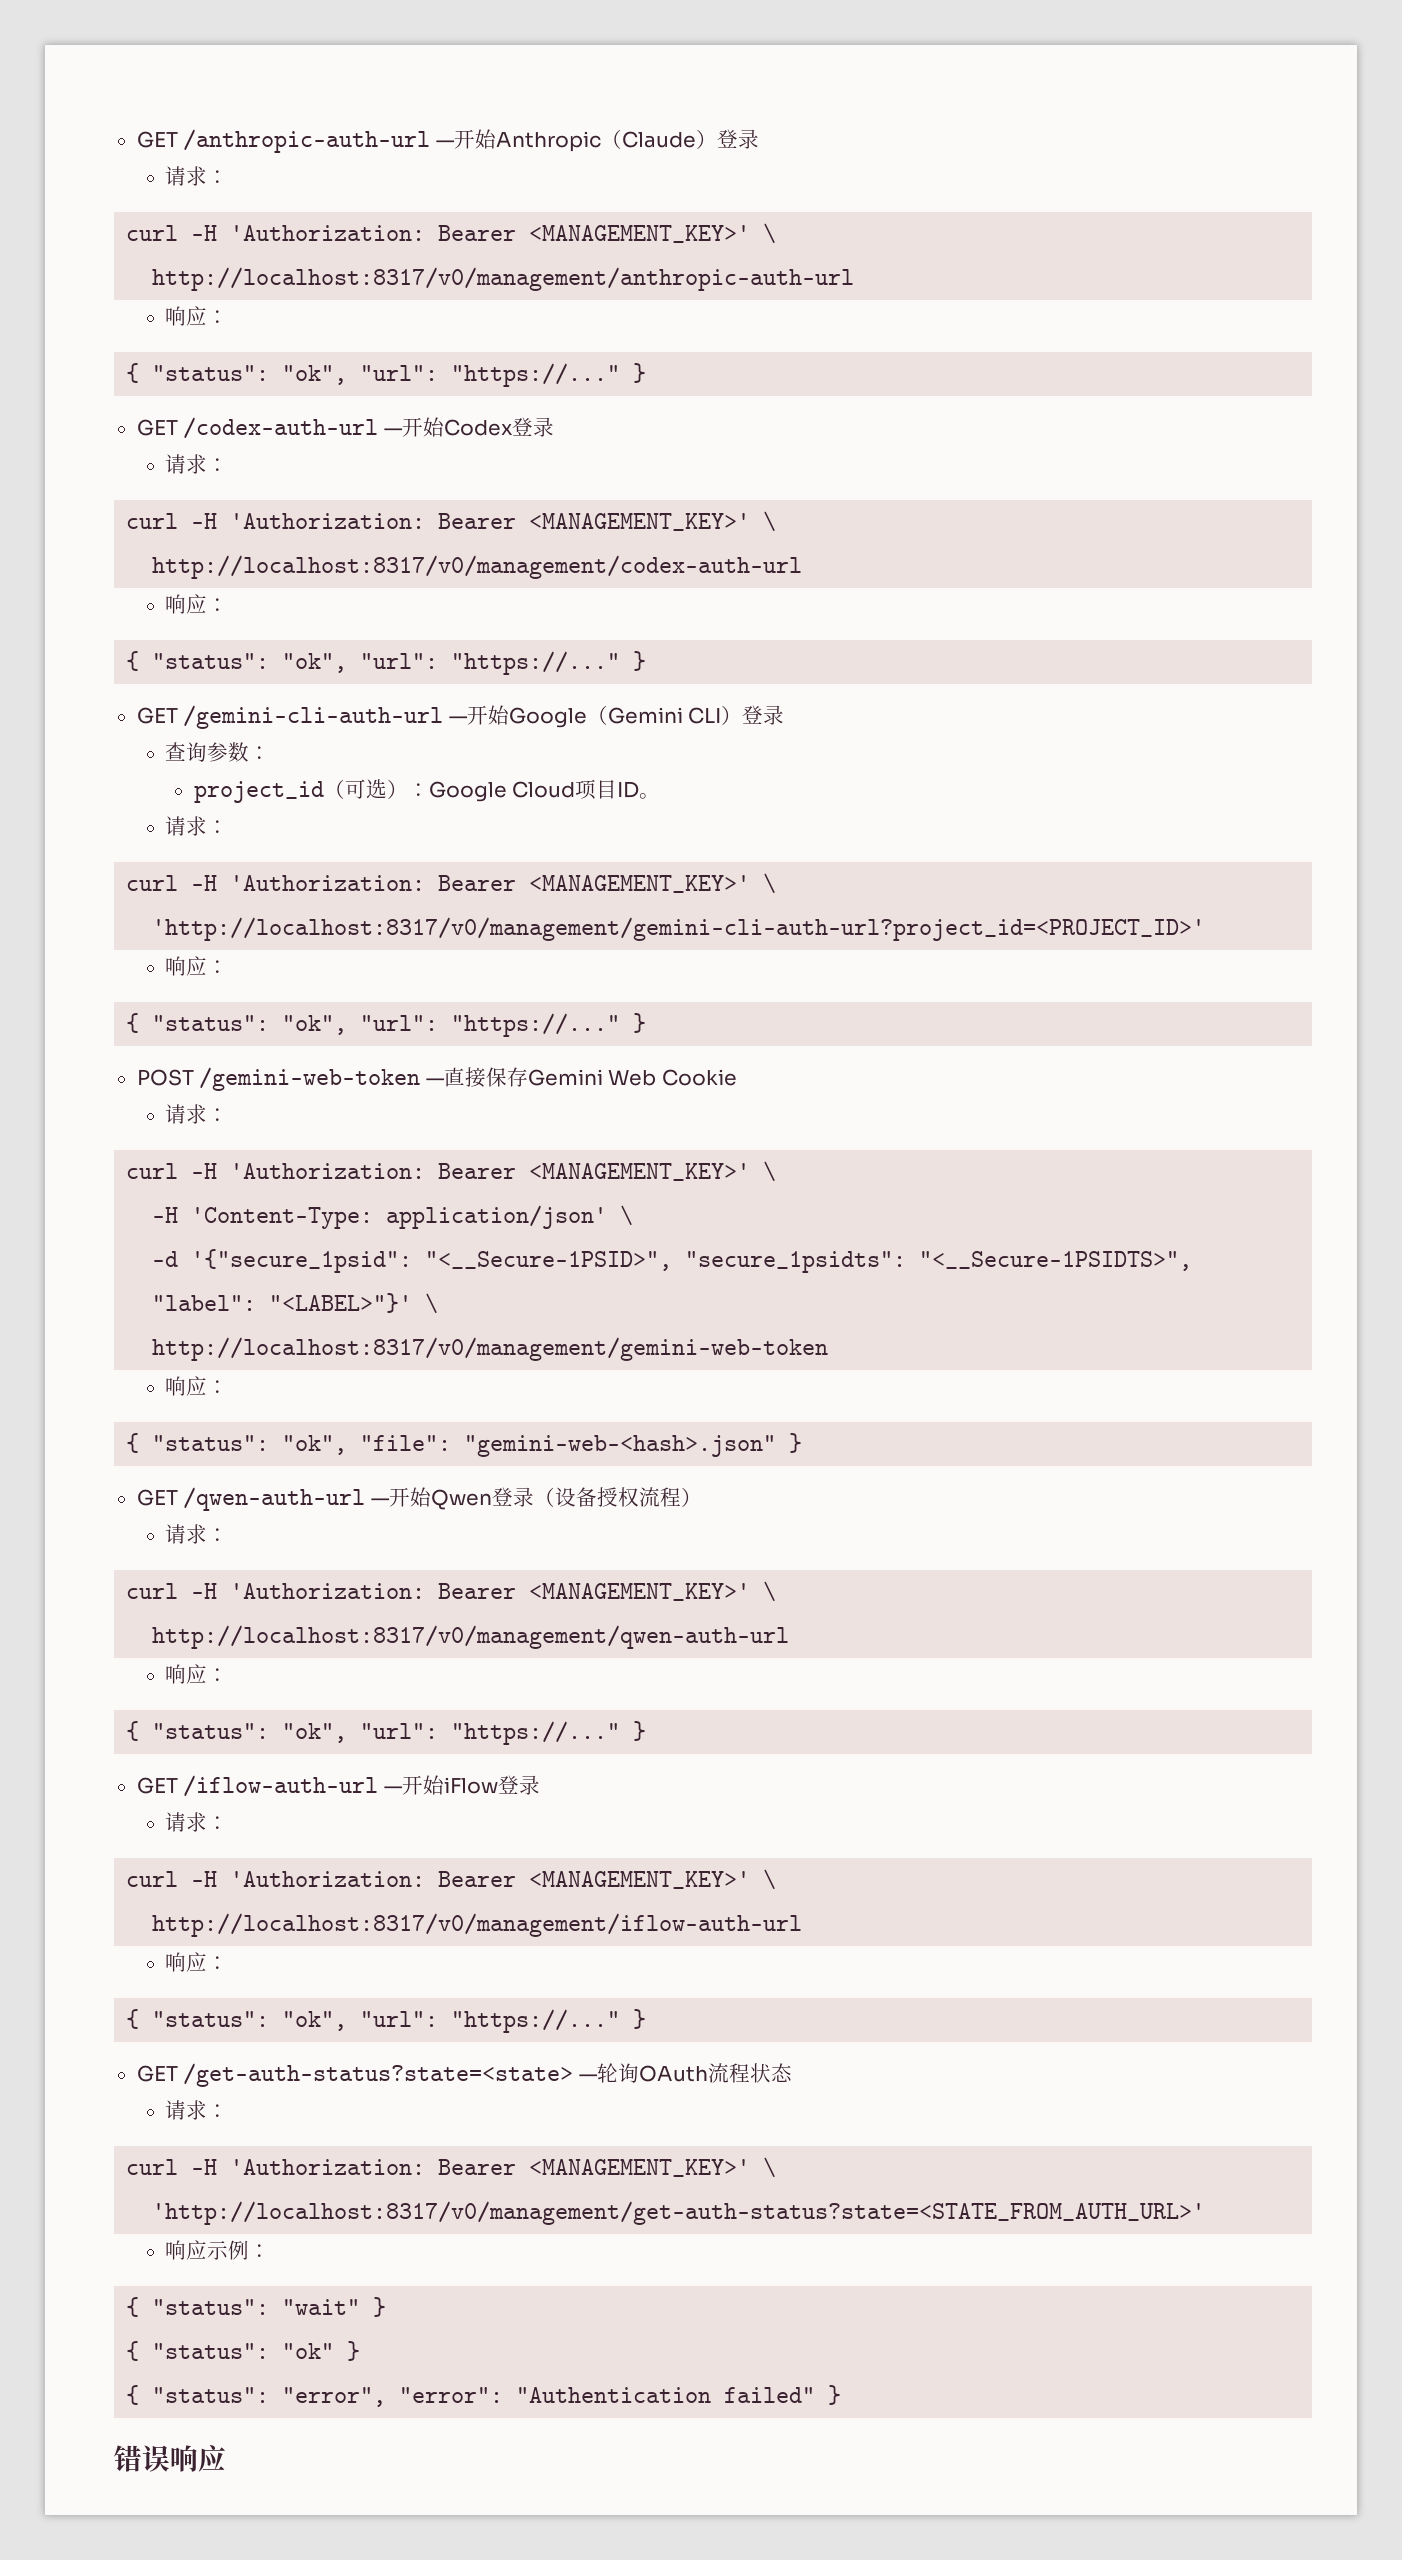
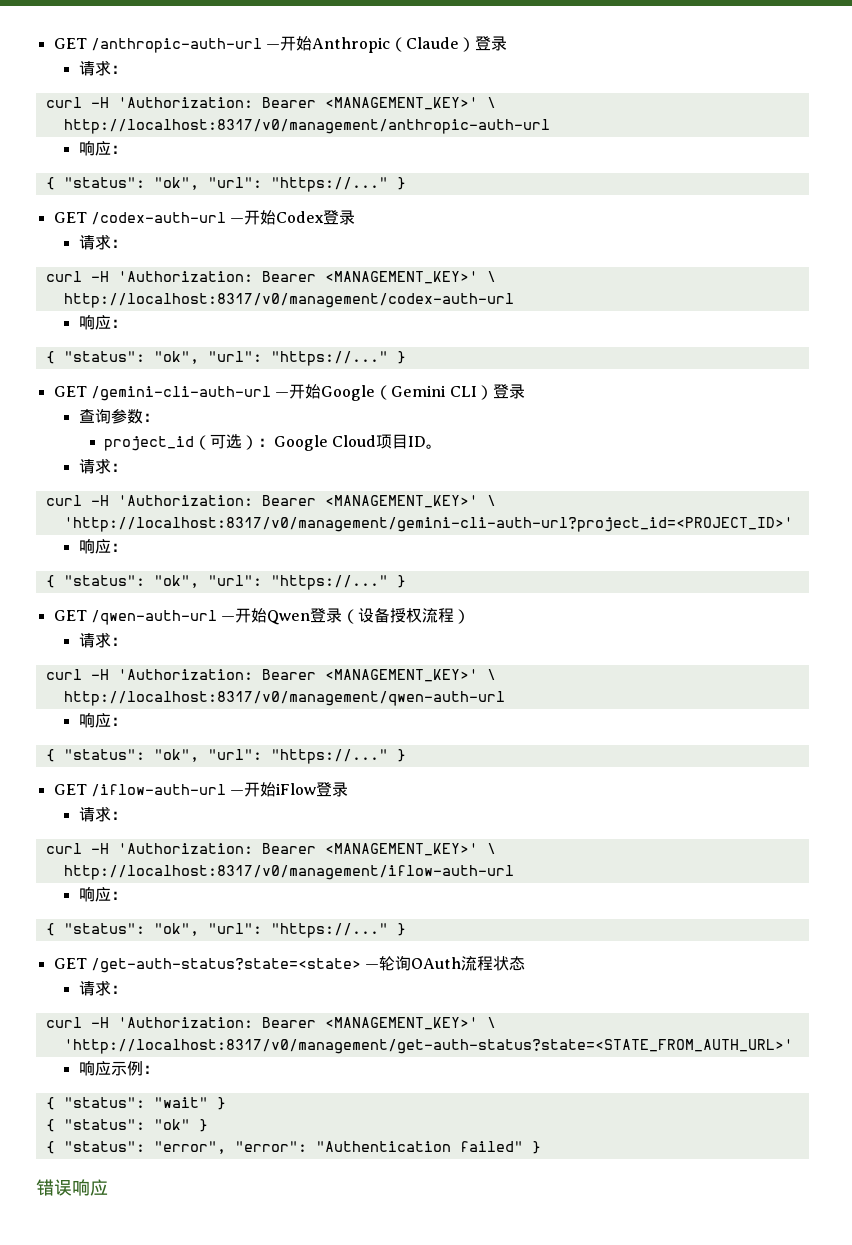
- POST /gemini-web-token —直接保存Gemini Web Cookie
- 请求：
- curl -H 'Authorization: Bearer <MANAGEMENT_KEY>' \
- -H 'Content-Type: application/json' \
- -d '{"secure_1psid": "<__Secure-1PSID>", "secure_1psidts": "<__Secure-1PSIDTS>", "label": "<LABEL>"}' \
- http://localhost:8317/v0/management/gemini-web-token
- 响应：
- { "status": "ok", "file": "gemini-web-<hash>.json" }

